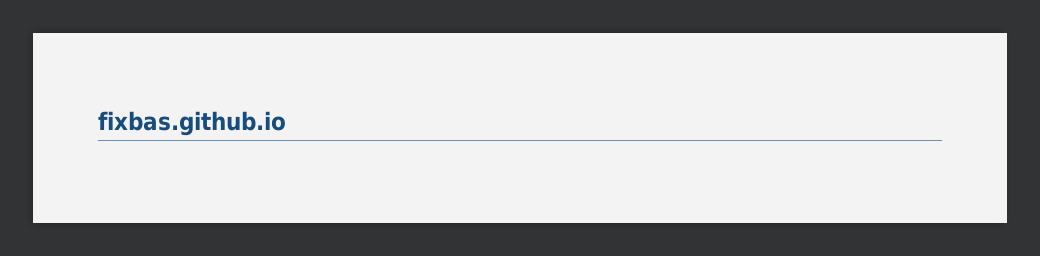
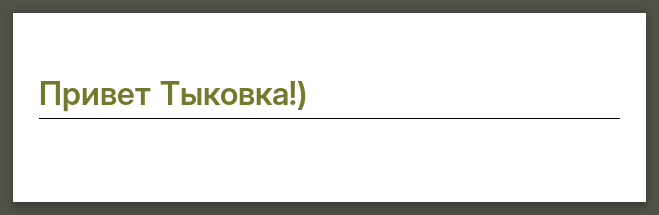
- fixbas.github.io
+ Привет Тыковка!)

